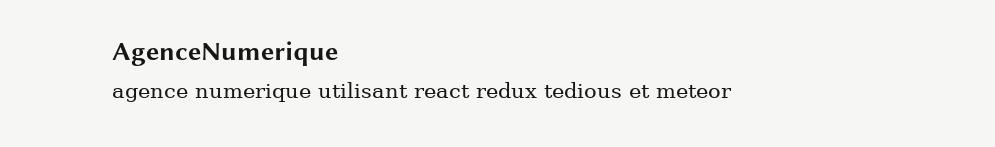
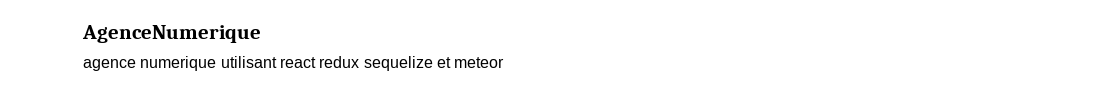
- agence numerique utilisant react redux tedious et meteor
+ agence numerique utilisant react redux sequelize et meteor

